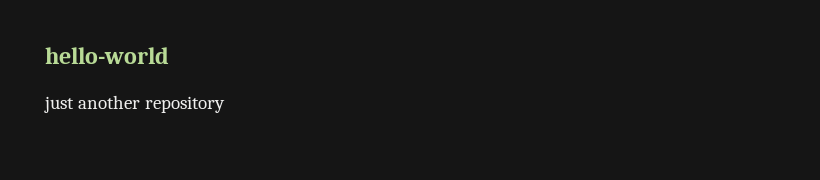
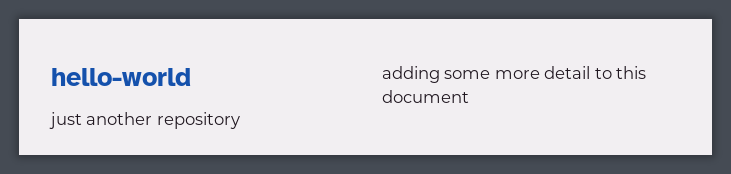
+ adding some more detail to this document

